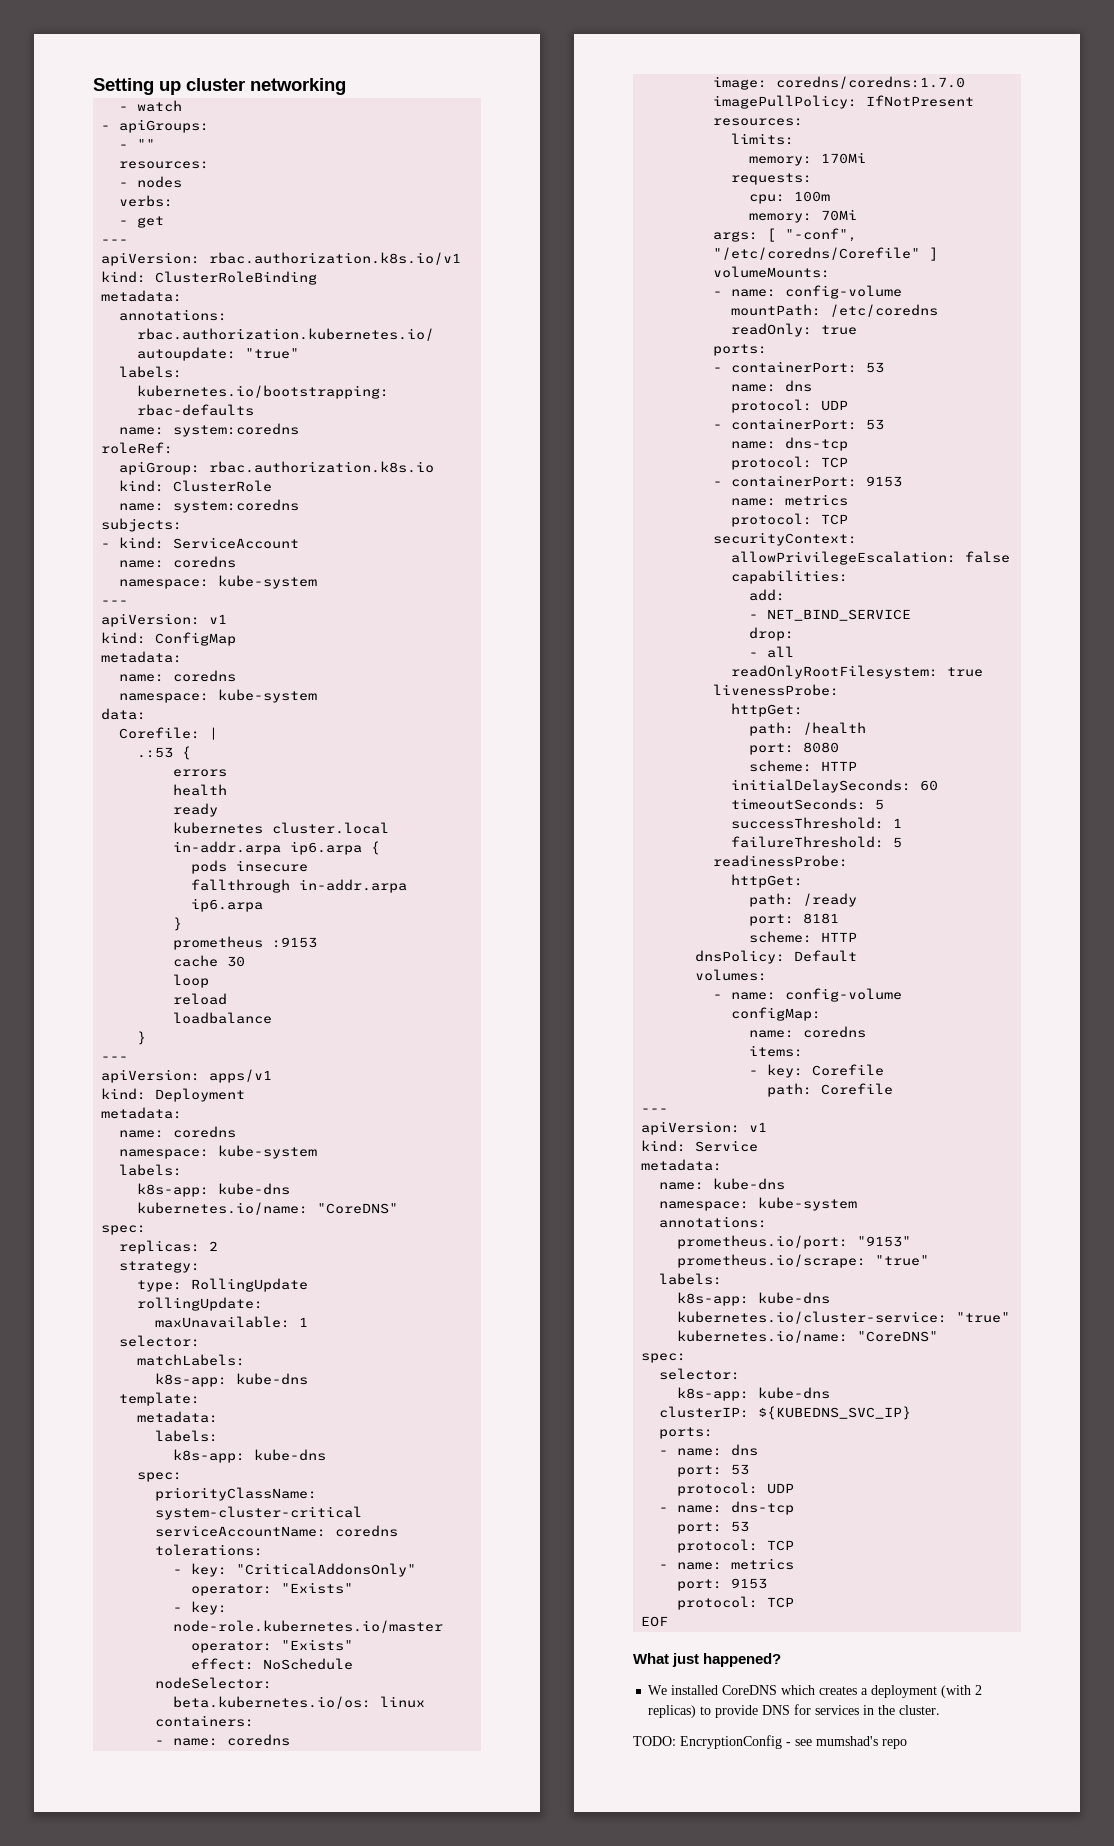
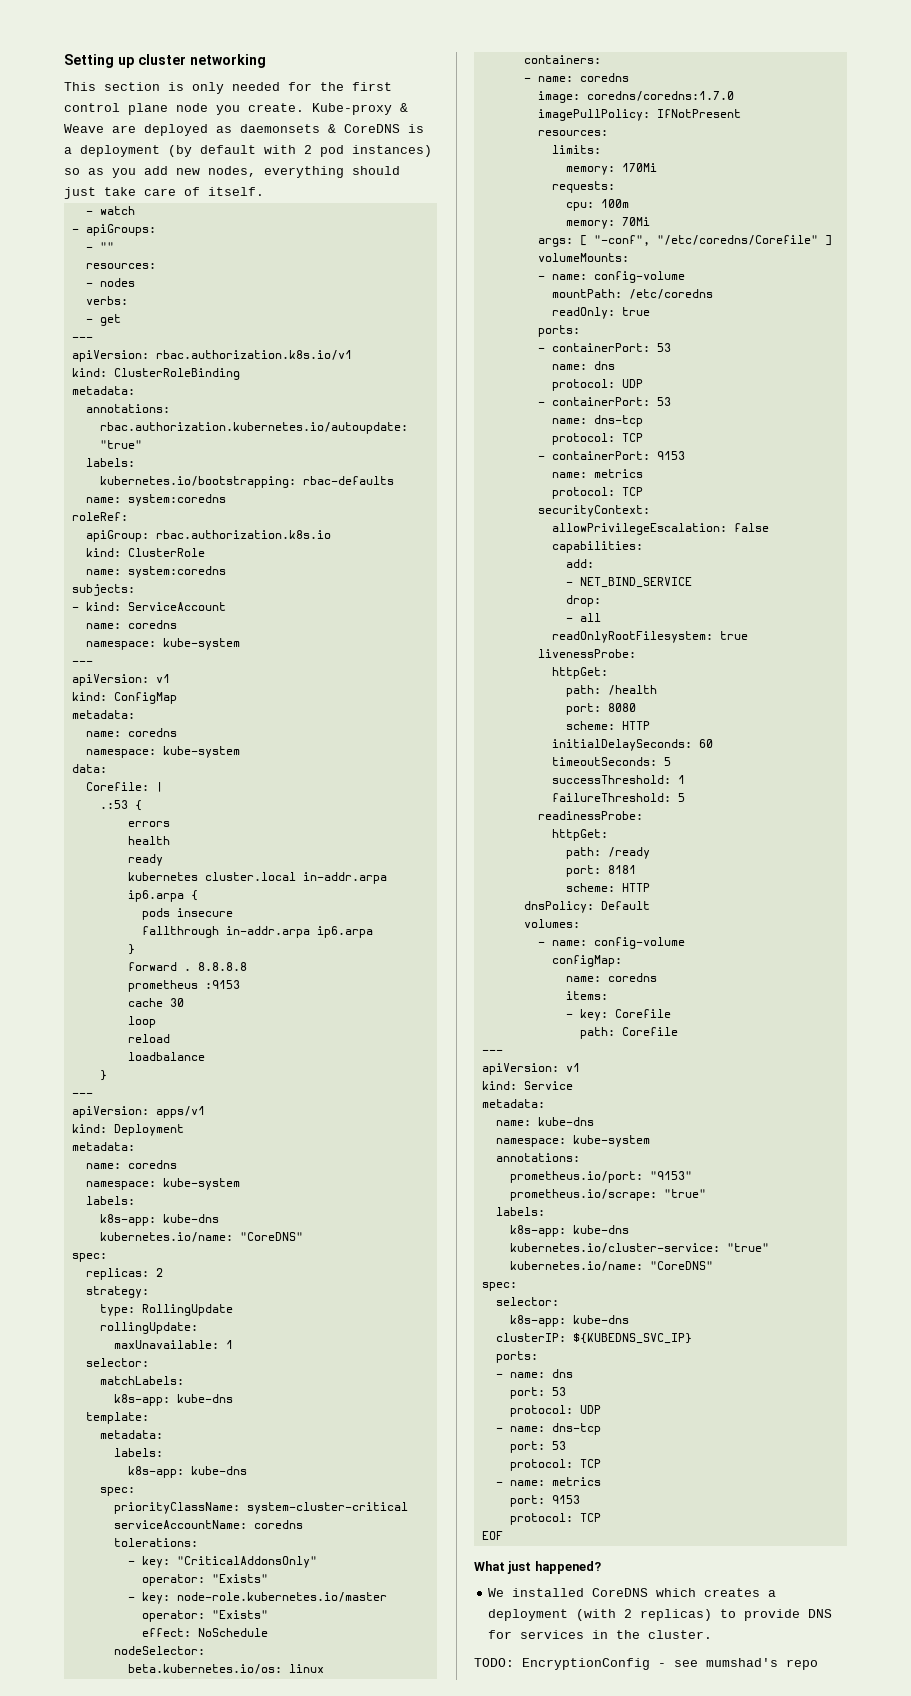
+ This section is only needed for the first control plane node you create. Kube-proxy & Weave are deployed as daemonsets & CoreDNS is a deployment (by default with 2 pod instances) so as you add new nodes, everything should just take care of itself.
+ forward . 8.8.8.8

